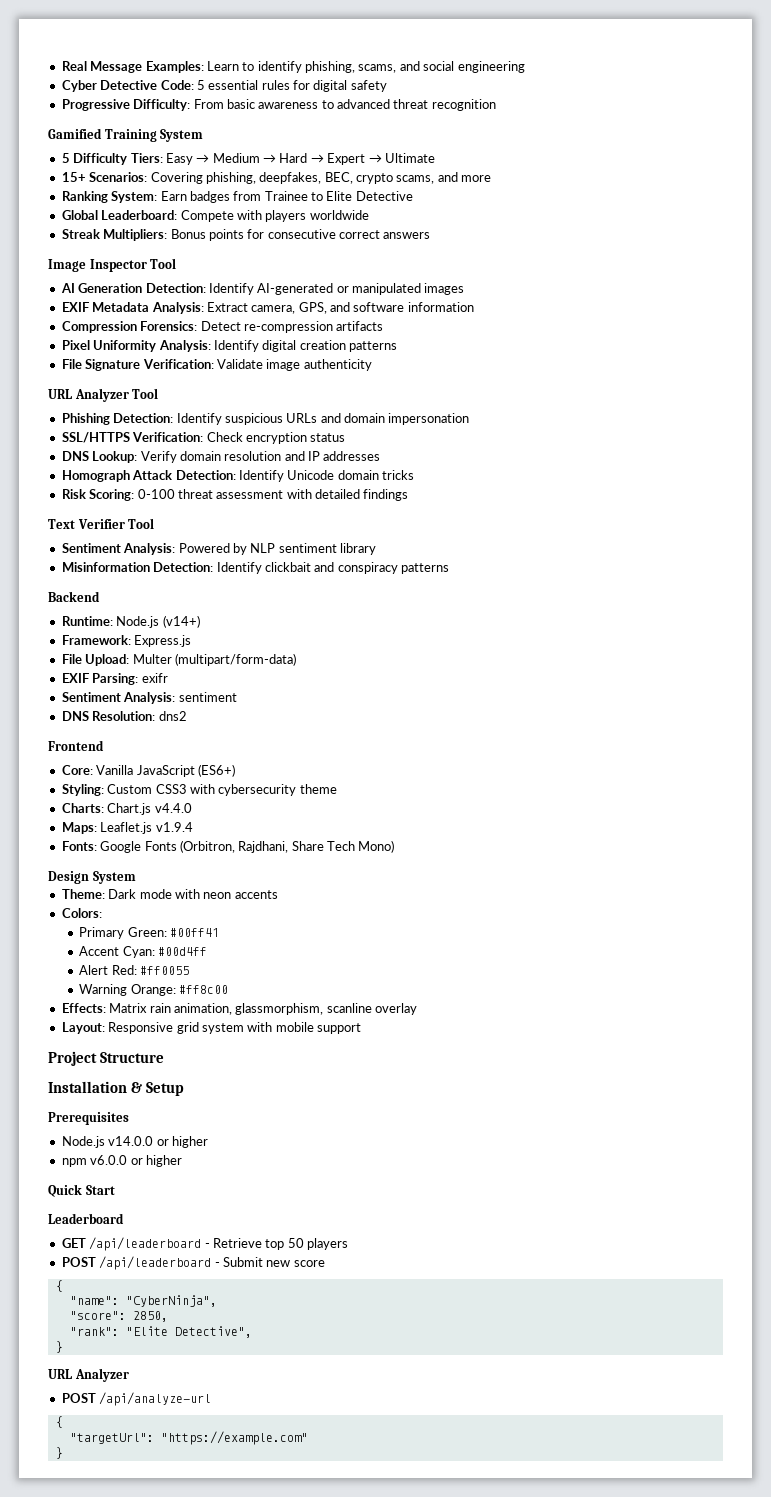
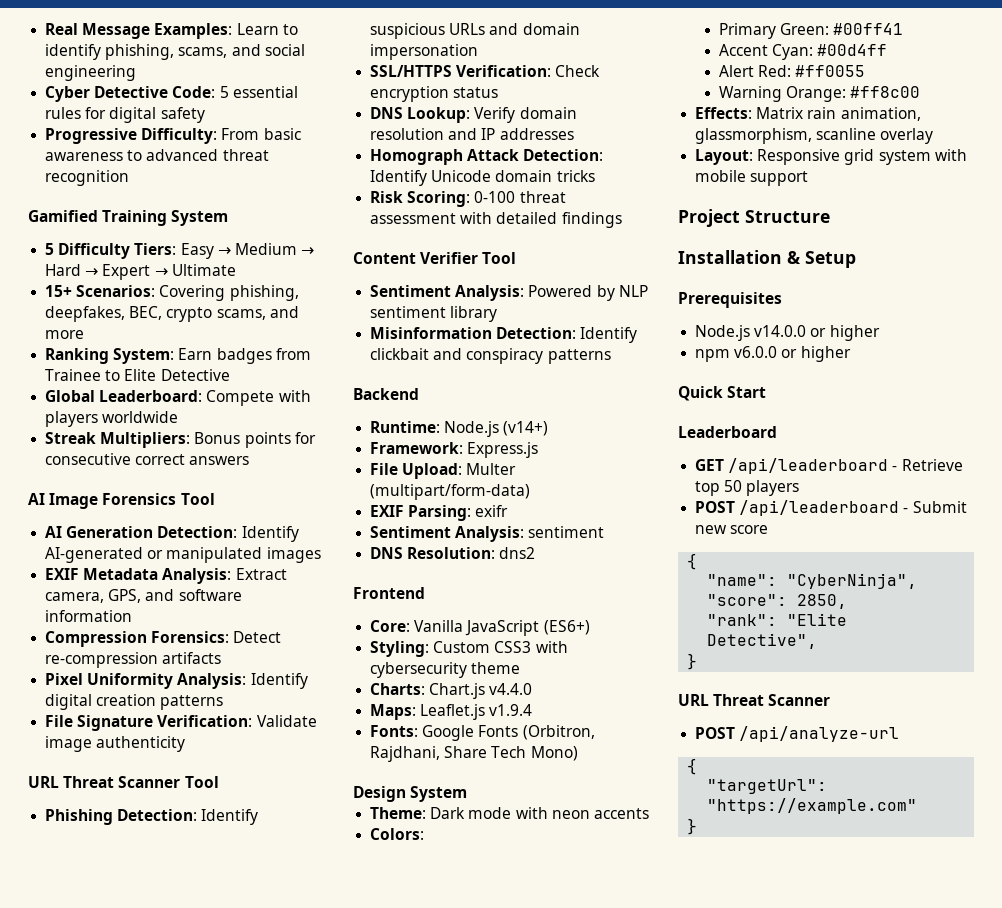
- Image Inspector Tool
+ AI Image Forensics Tool
- URL Analyzer Tool
+ URL Threat Scanner Tool
- Text Verifier Tool
+ Content Verifier Tool
  "rank": "Elite Detective",
  }
- URL Analyzer
+ URL Threat Scanner

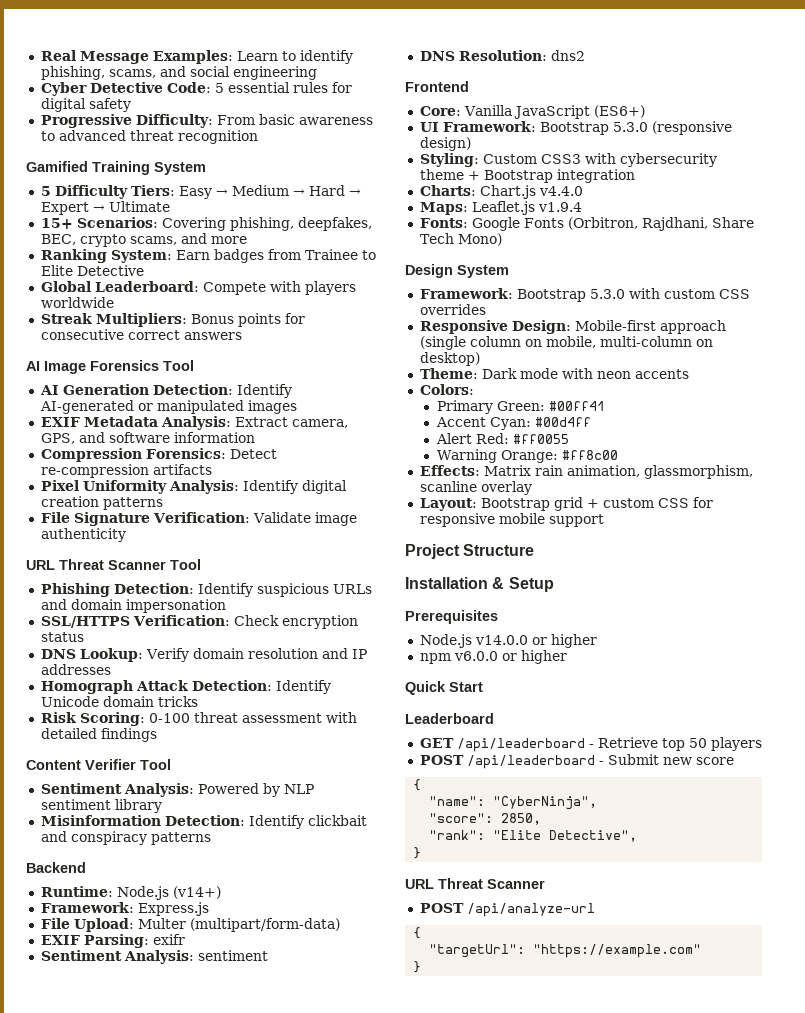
+ UI Framework: Bootstrap 5.3.0 (responsive design)
- Styling: Custom CSS3 with cybersecurity theme
+ Styling: Custom CSS3 with cybersecurity theme + Bootstrap integration
+ Framework: Bootstrap 5.3.0 with custom CSS overrides
+ Responsive Design: Mobile-first approach (single column on mobile, multi-column on desktop)
- Layout: Responsive grid system with mobile support
+ Layout: Bootstrap grid + custom CSS for responsive mobile support

